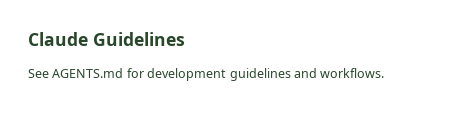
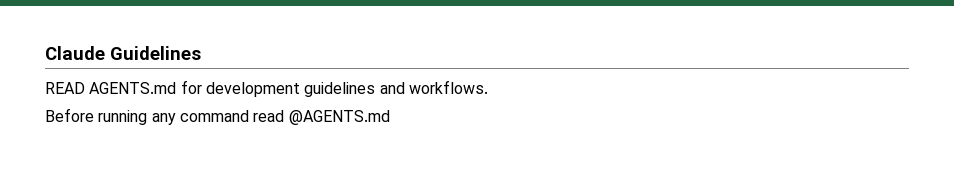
- See AGENTS.md for development guidelines and workflows.
+ READ AGENTS.md for development guidelines and workflows.
+ Before running any command read @AGENTS.md

